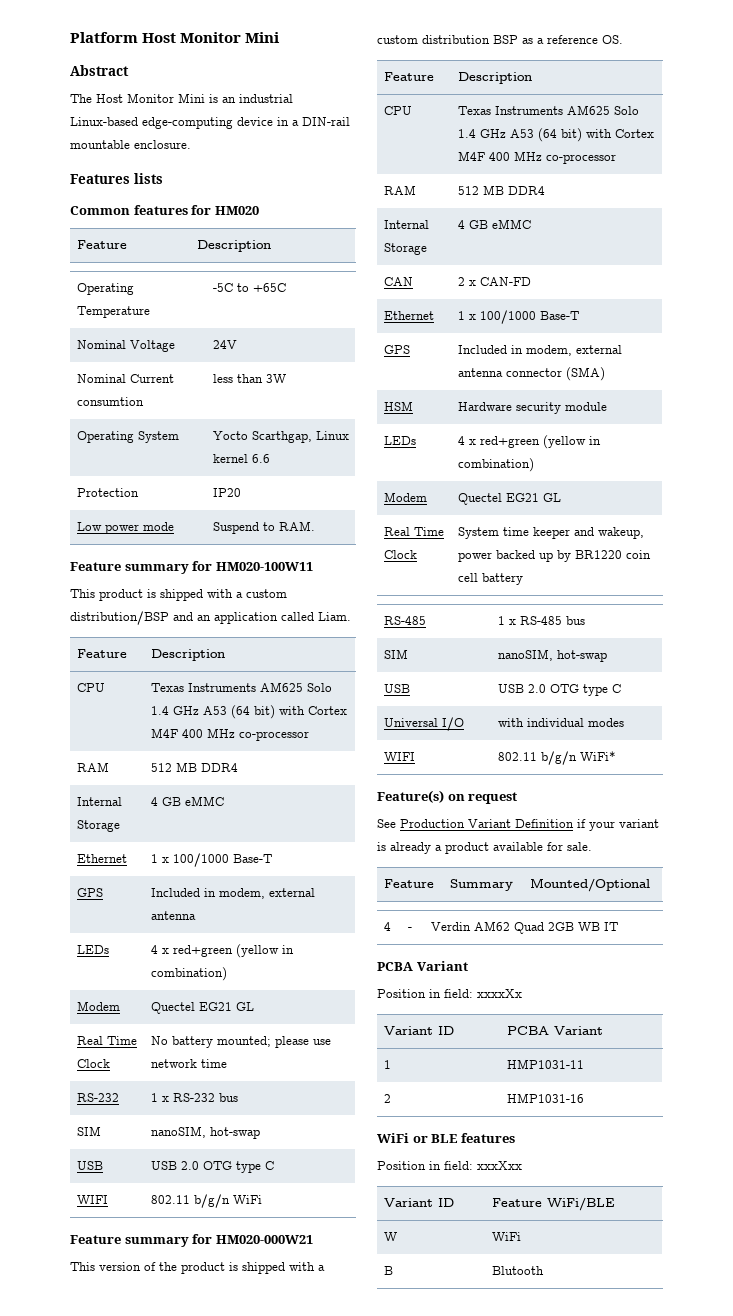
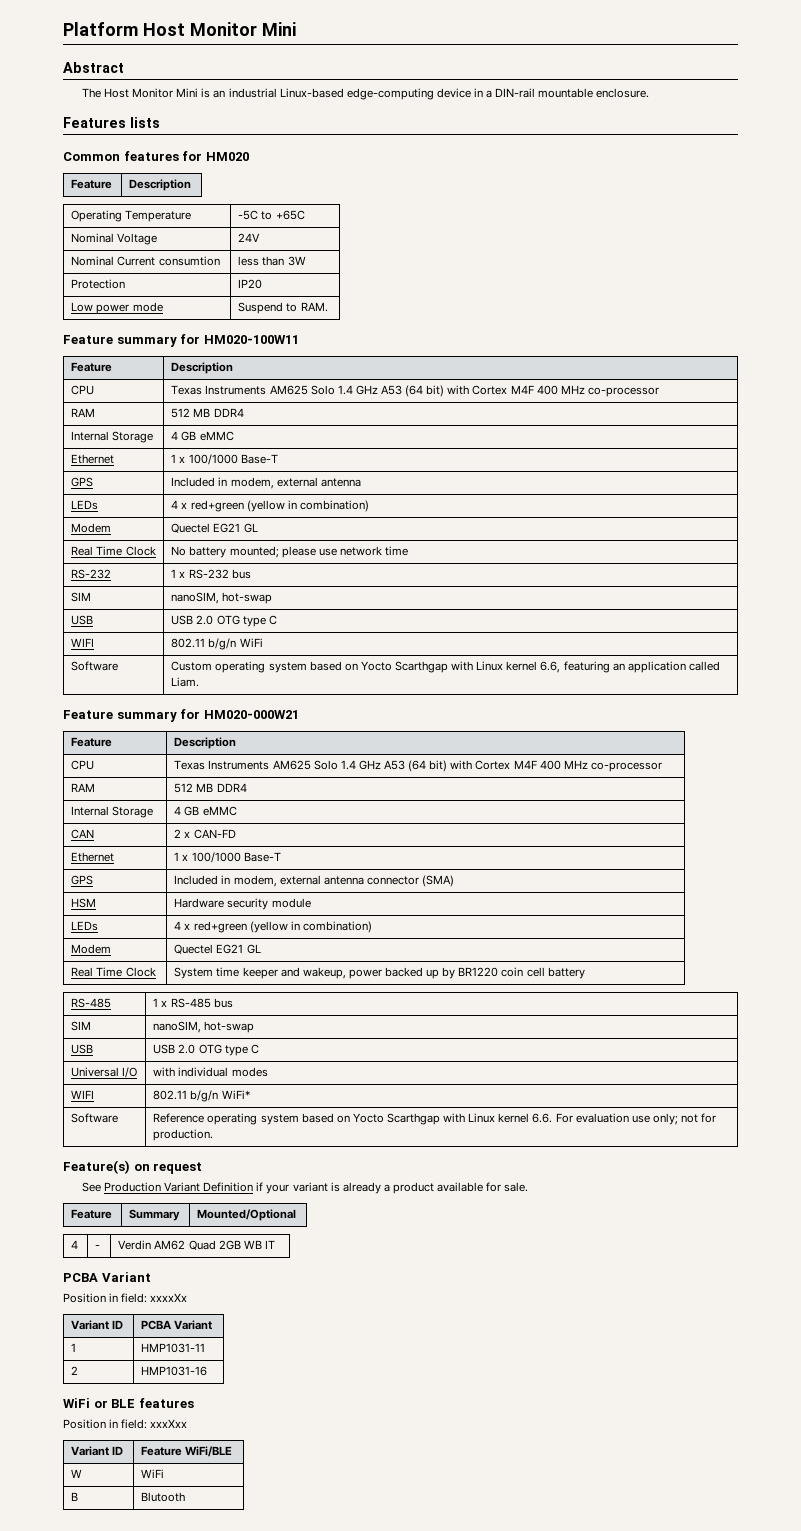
- Operating System | Yocto Scarthgap, Linux kernel 6.6
- This product is shipped with a custom distribution/BSP and an application called Liam.
+ Software | Custom operating system based on Yocto Scarthgap with Linux kernel 6.6, featuring an application called Liam.
  Feature summary for HM020-000W21
- This version of the product is shipped with a custom distribution BSP as a reference OS.
+ Software | Reference operating system based on Yocto Scarthgap with Linux kernel 6.6. For evaluation use only; not for production.

